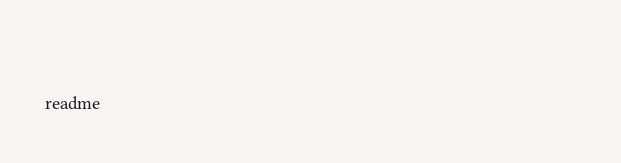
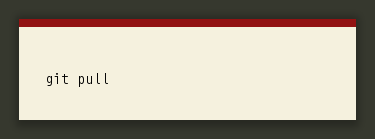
- readme
+ git pull

